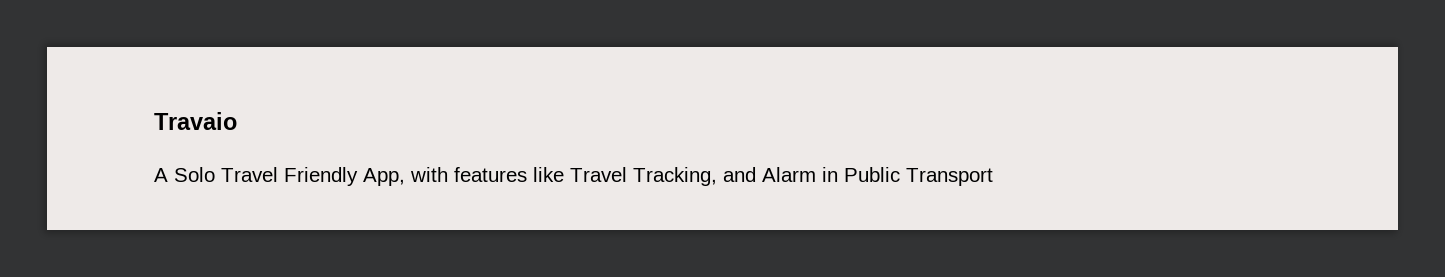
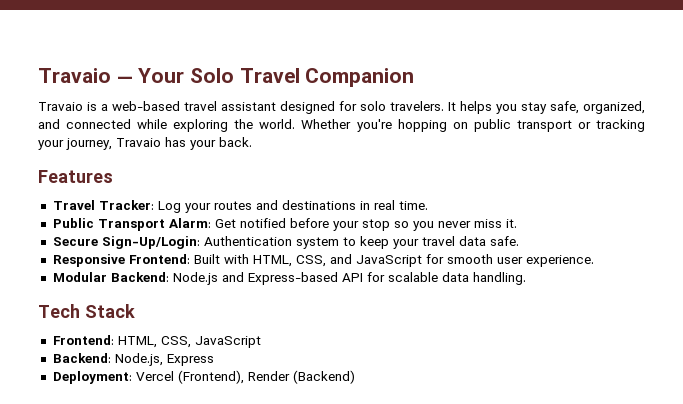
- Travaio
- A Solo Travel Friendly App, with features like Travel Tracking, and Alarm in Public Transport
+ Travaio — Your Solo Travel Companion
+ Travaio is a web-based travel assistant designed for solo travelers. It helps you stay safe, organized, and connected while exploring the world. Whether you're hopping on public transport or tracking your journey, Travaio has your back.
+ Features
+ Travel Tracker: Log your routes and destinations in real time.
+ Public Transport Alarm: Get notified before your stop so you never miss it.
+ Secure Sign-Up/Login: Authentication system to keep your travel data safe.
+ Responsive Frontend: Built with HTML, CSS, and JavaScript for smooth user experience.
+ Modular Backend: Node.js and Express-based API for scalable data handling.
+ Tech Stack
+ Frontend: HTML, CSS, JavaScript
+ Backend: Node.js, Express
+ Deployment: Vercel (Frontend), Render (Backend)

